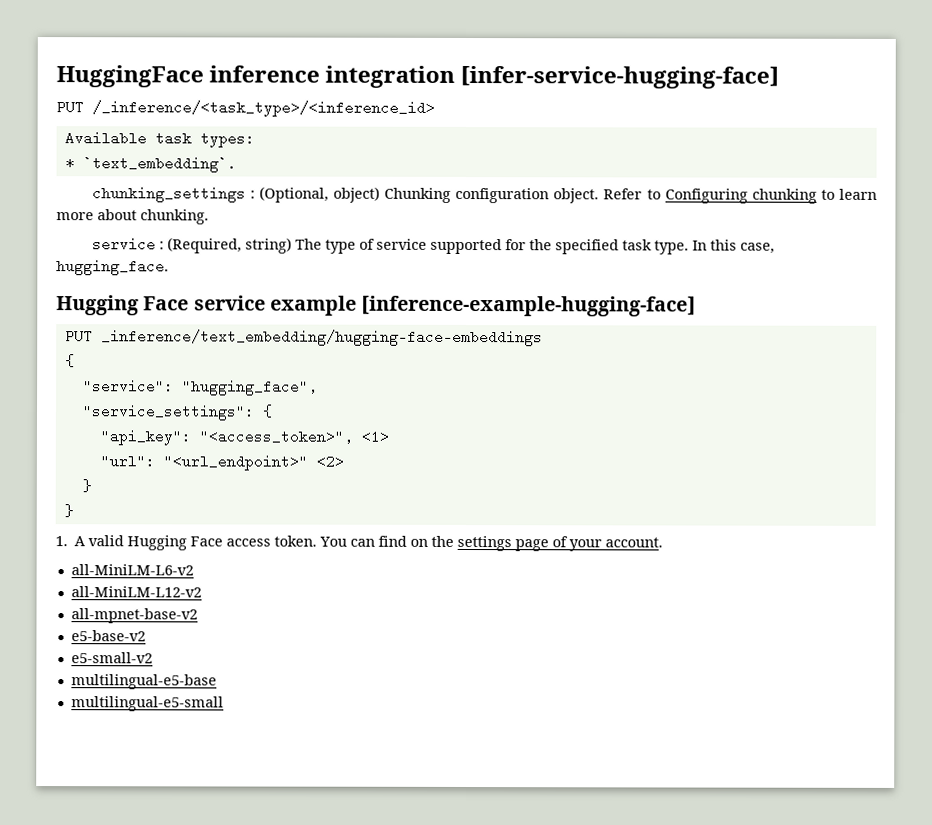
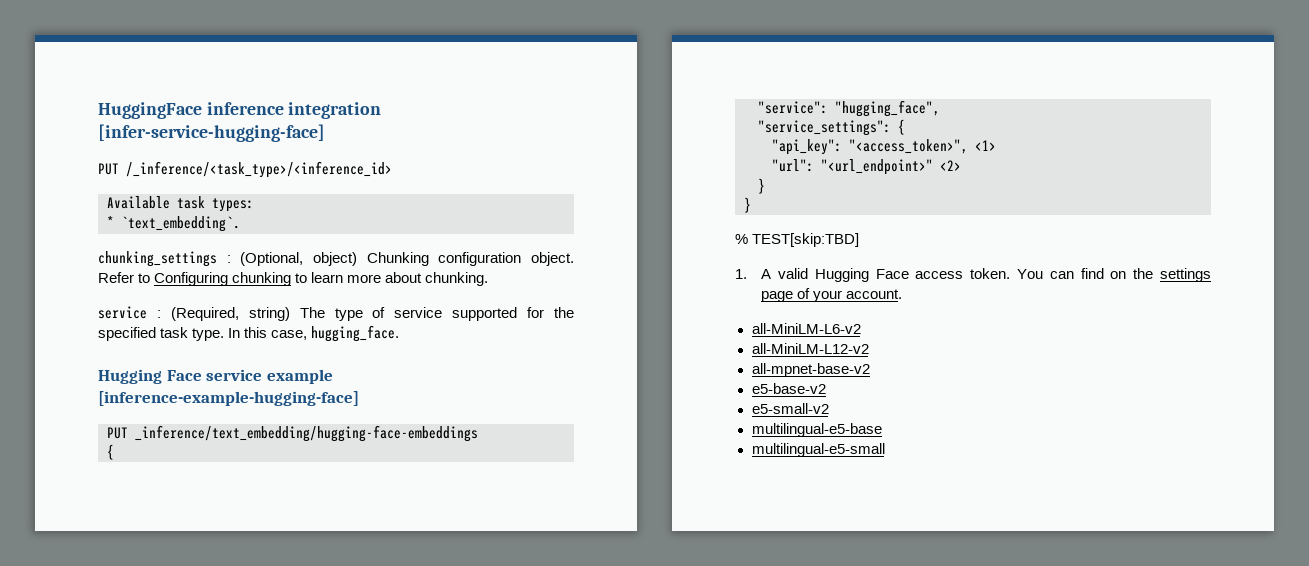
+ % TEST[skip:TBD]

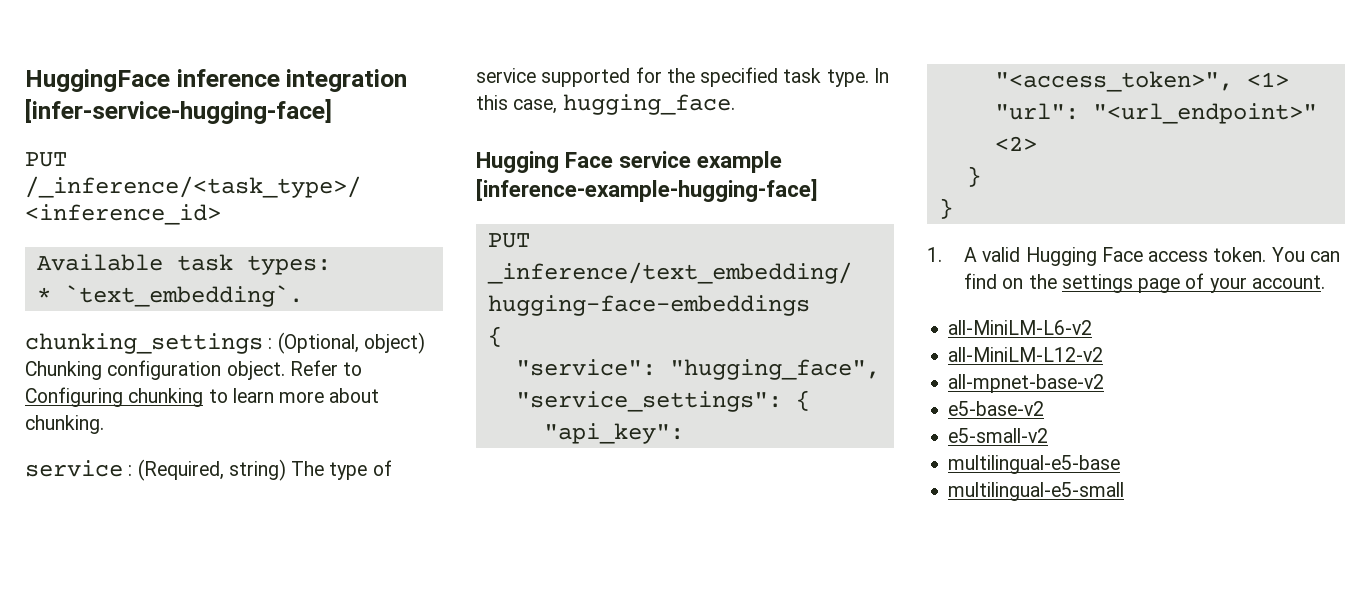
- % TEST[skip:TBD]

